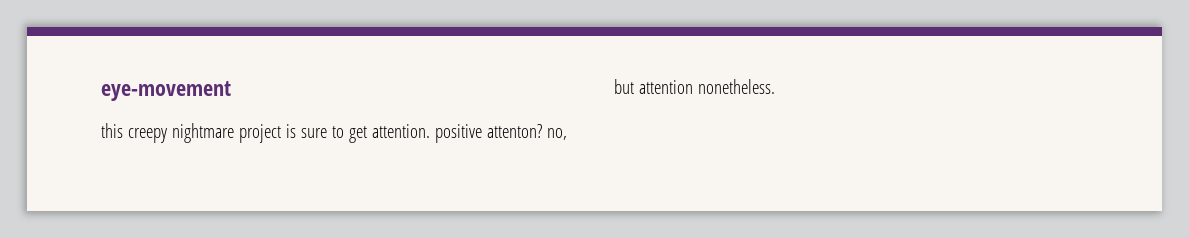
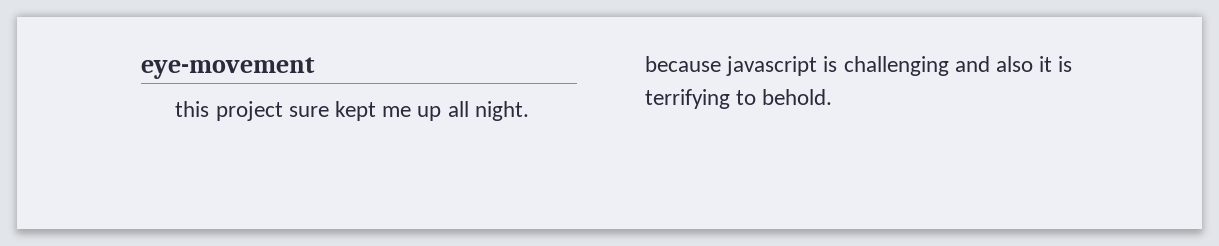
- this creepy nightmare project is sure to get attention. positive attenton? no, but attention nonetheless.
+ this project sure kept me up all night. because javascript is challenging and also it is terrifying to behold.

